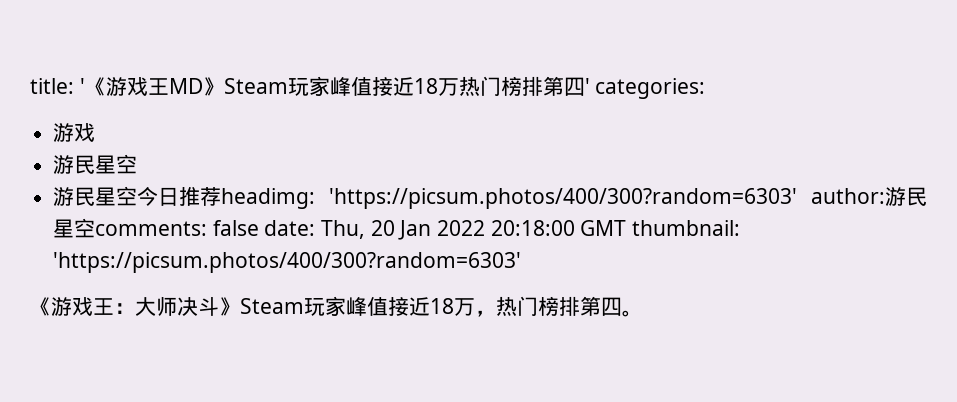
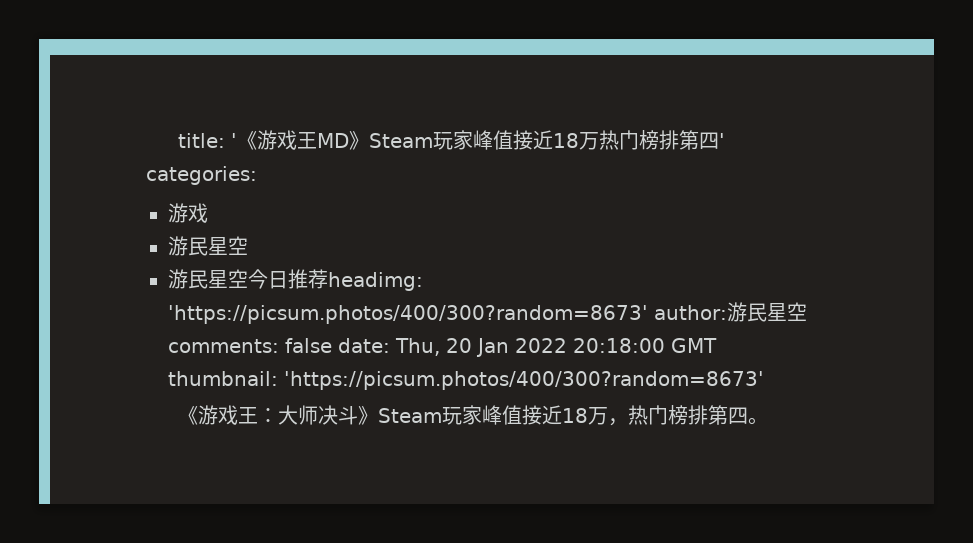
- 游民星空今日推荐headimg: 'https://picsum.photos/400/300?random=6303' author:游民星空comments: false date: Thu, 20 Jan 2022 20:18:00 GMT thumbnail: 'https://picsum.photos/400/300?random=6303'
+ 游民星空今日推荐headimg: 'https://picsum.photos/400/300?random=8673' author:游民星空comments: false date: Thu, 20 Jan 2022 20:18:00 GMT thumbnail: 'https://picsum.photos/400/300?random=8673'

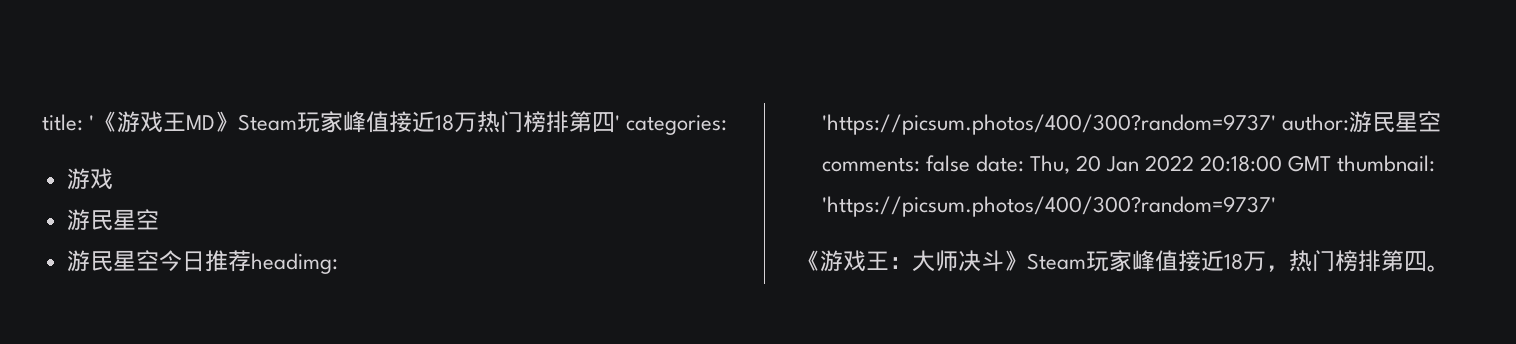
- 游民星空今日推荐headimg: 'https://picsum.photos/400/300?random=8673' author:游民星空comments: false date: Thu, 20 Jan 2022 20:18:00 GMT thumbnail: 'https://picsum.photos/400/300?random=8673'
+ 游民星空今日推荐headimg: 'https://picsum.photos/400/300?random=9737' author:游民星空comments: false date: Thu, 20 Jan 2022 20:18:00 GMT thumbnail: 'https://picsum.photos/400/300?random=9737'

